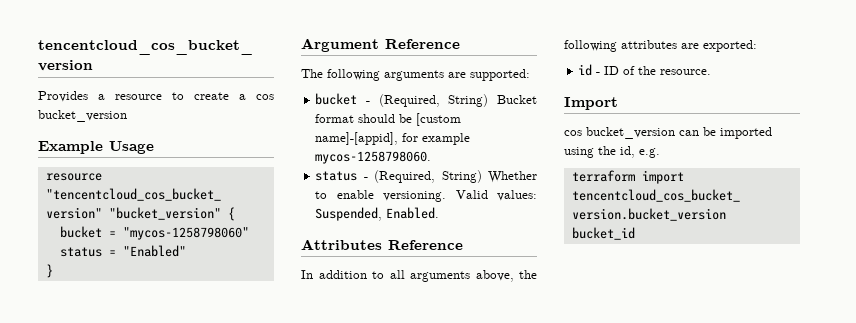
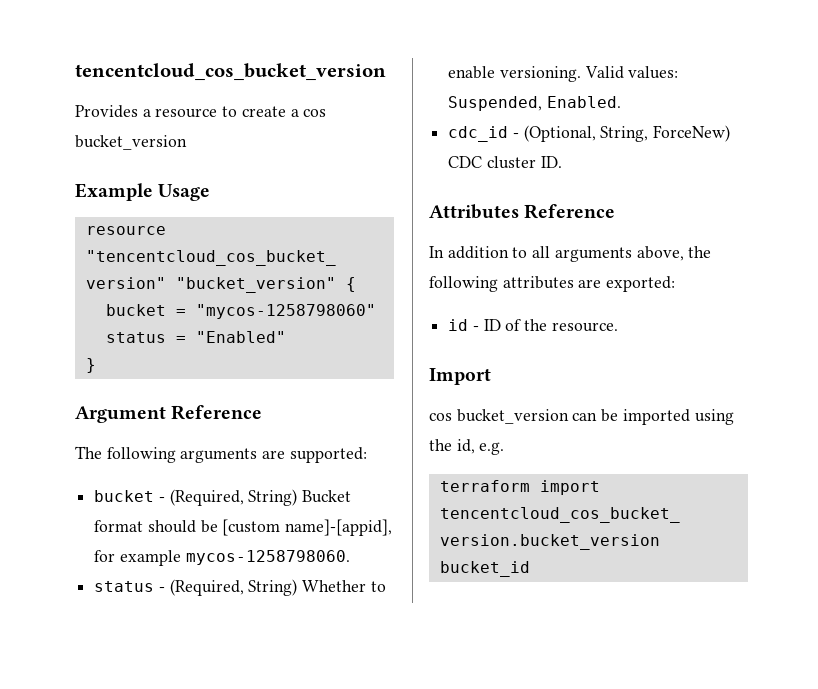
+ cdc_id - (Optional, String, ForceNew) CDC cluster ID.

